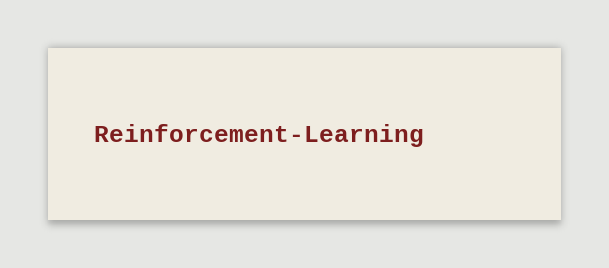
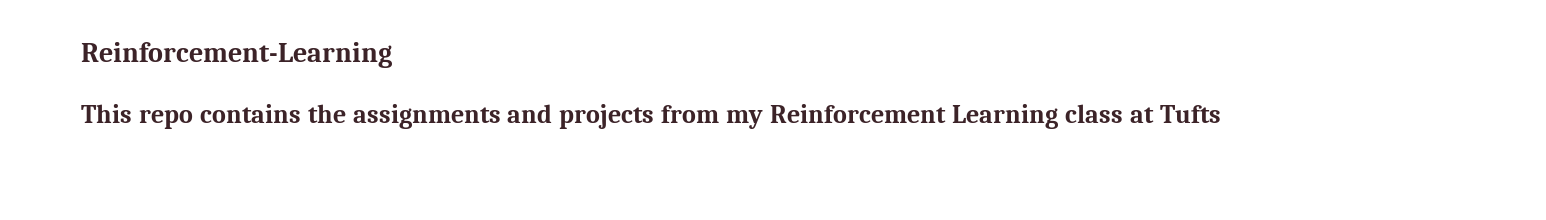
+ This repo contains the assignments and projects from my Reinforcement Learning class at Tufts

